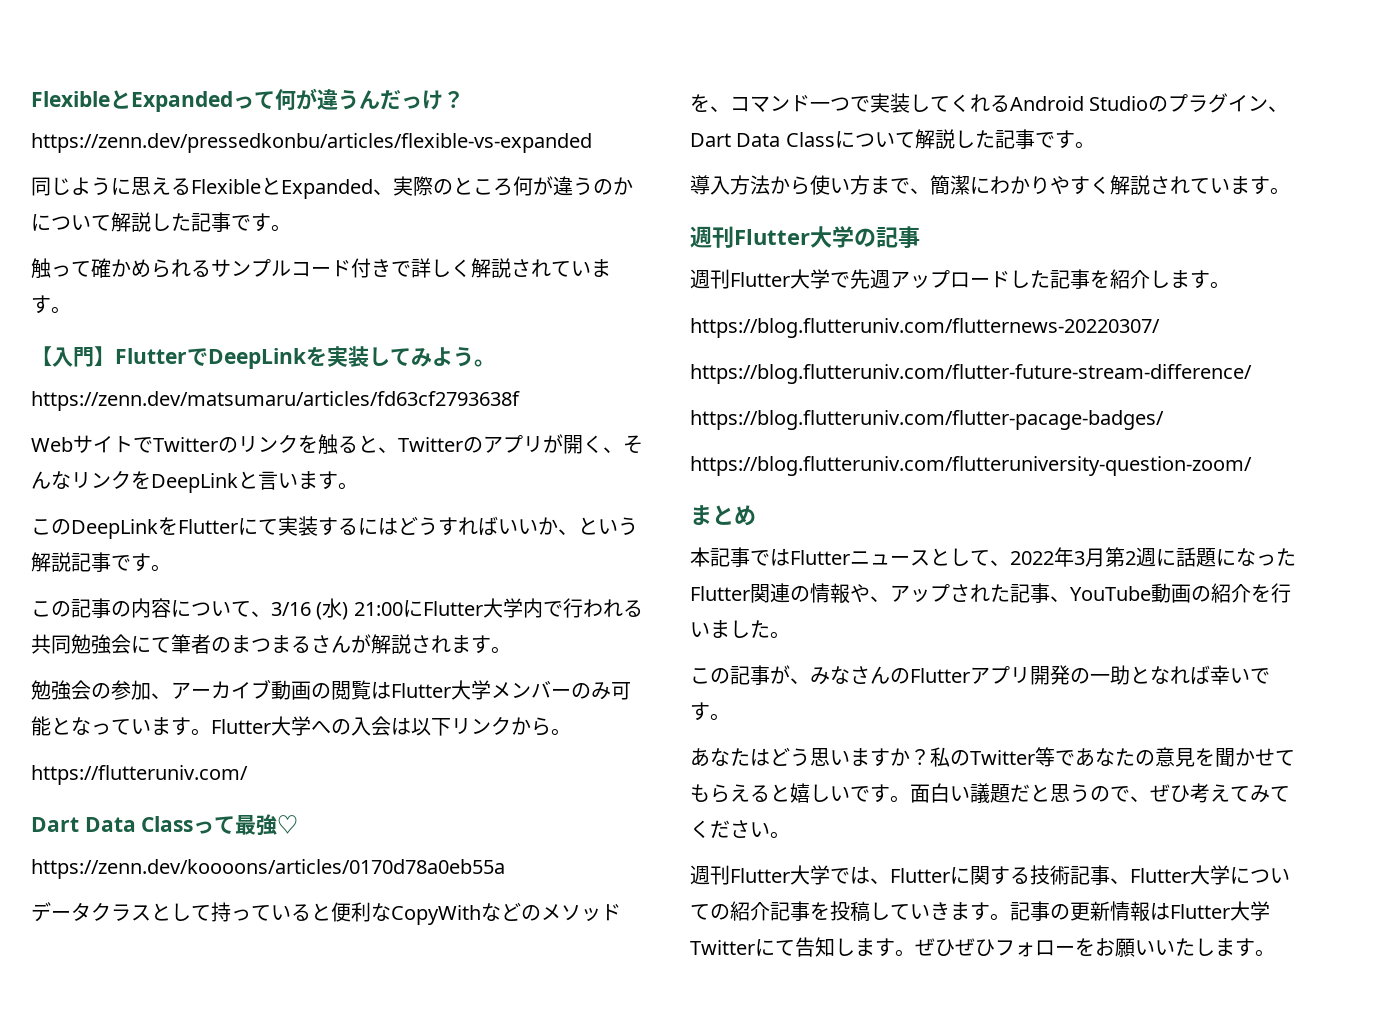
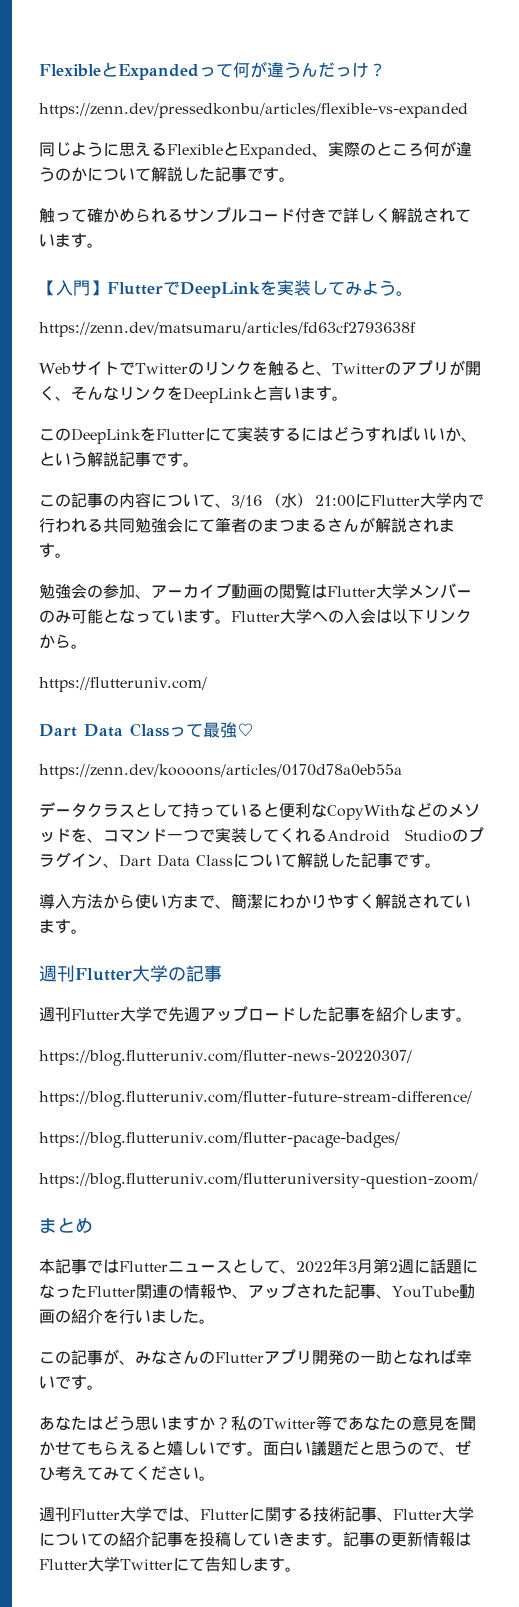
- https://blog.flutteruniv.com/flutternews-20220307/
+ https://blog.flutteruniv.com/flutter-news-20220307/
- ぜひぜひフォローをお願いいたします。

